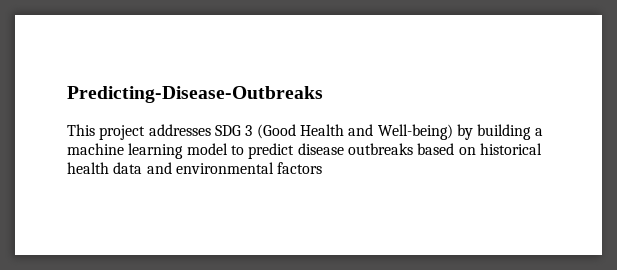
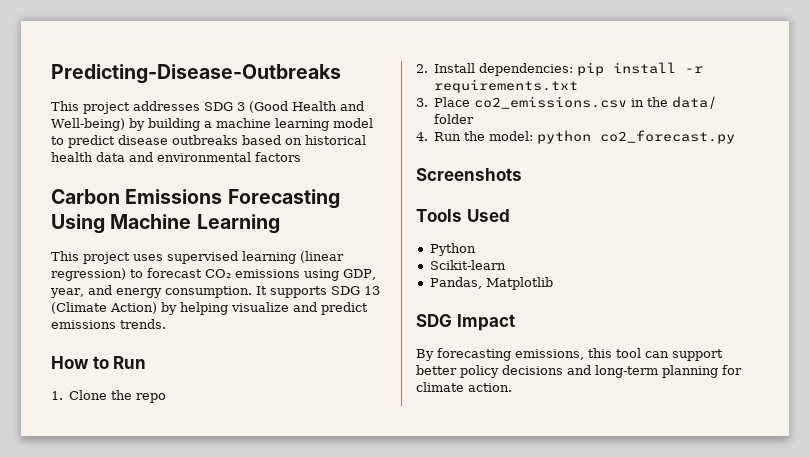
+ Carbon Emissions Forecasting Using Machine Learning
+ This project uses supervised learning (linear regression) to forecast CO₂ emissions using GDP, year, and energy consumption. It supports SDG 13 (Climate Action) by helping visualize and predict emissions trends.
+ How to Run
+ 1. Clone the repo
+ 2. Install dependencies: pip install -r requirements.txt
+ 3. Place co2_emissions.csv in the data/ folder
+ 4. Run the model: python co2_forecast.py
+ Screenshots
+ Tools Used
+ Python
+ Scikit-learn
+ Pandas, Matplotlib
+ SDG Impact
+ By forecasting emissions, this tool can support better policy decisions and long-term planning for climate action.

